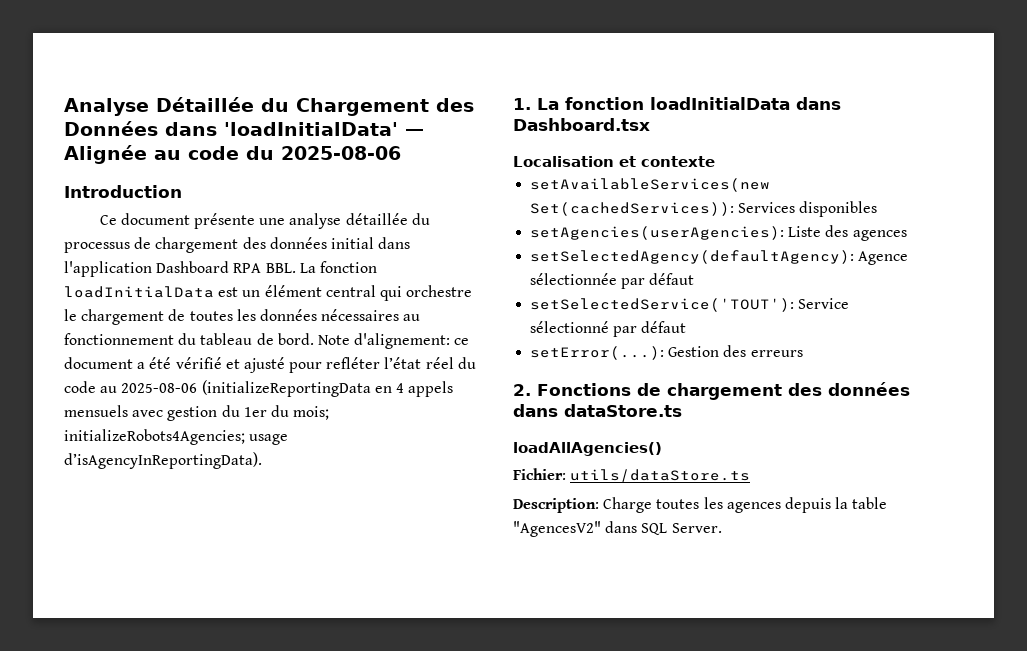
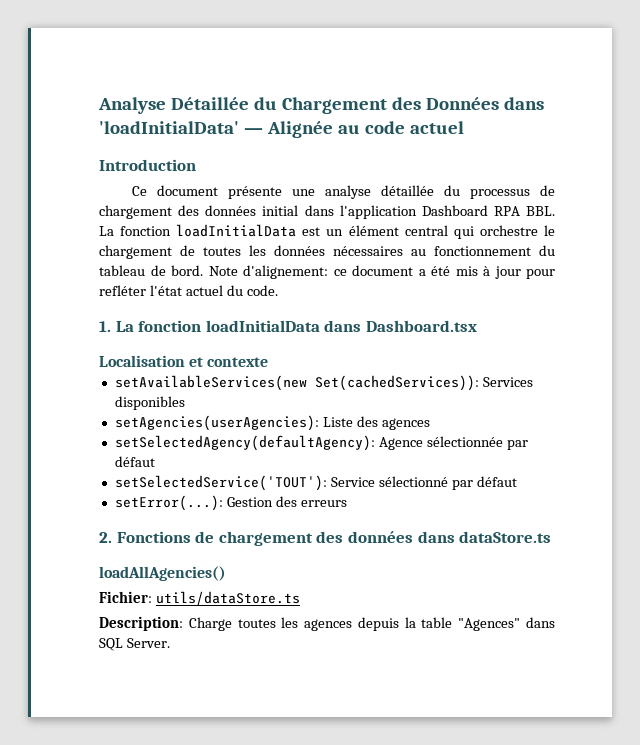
- Analyse Détaillée du Chargement des Données dans 'loadInitialData' — Alignée au code du 2025-08-06
+ Analyse Détaillée du Chargement des Données dans 'loadInitialData' — Alignée au code actuel
- Note d'alignement: ce document a été vérifié et ajusté pour refléter l’état réel du code au 2025-08-06 (initializeReportingData en 4 appels mensuels avec gestion du 1er du mois; initializeRobots4Agencies; usage d’isAgencyInReportingData).
+ Note d'alignement: ce document a été mis à jour pour refléter l'état actuel du code.
- Description: Charge toutes les agences depuis la table "AgencesV2" dans SQL Server.
+ Description: Charge toutes les agences depuis la table "Agences" dans SQL Server.

